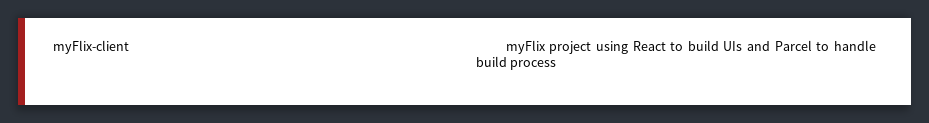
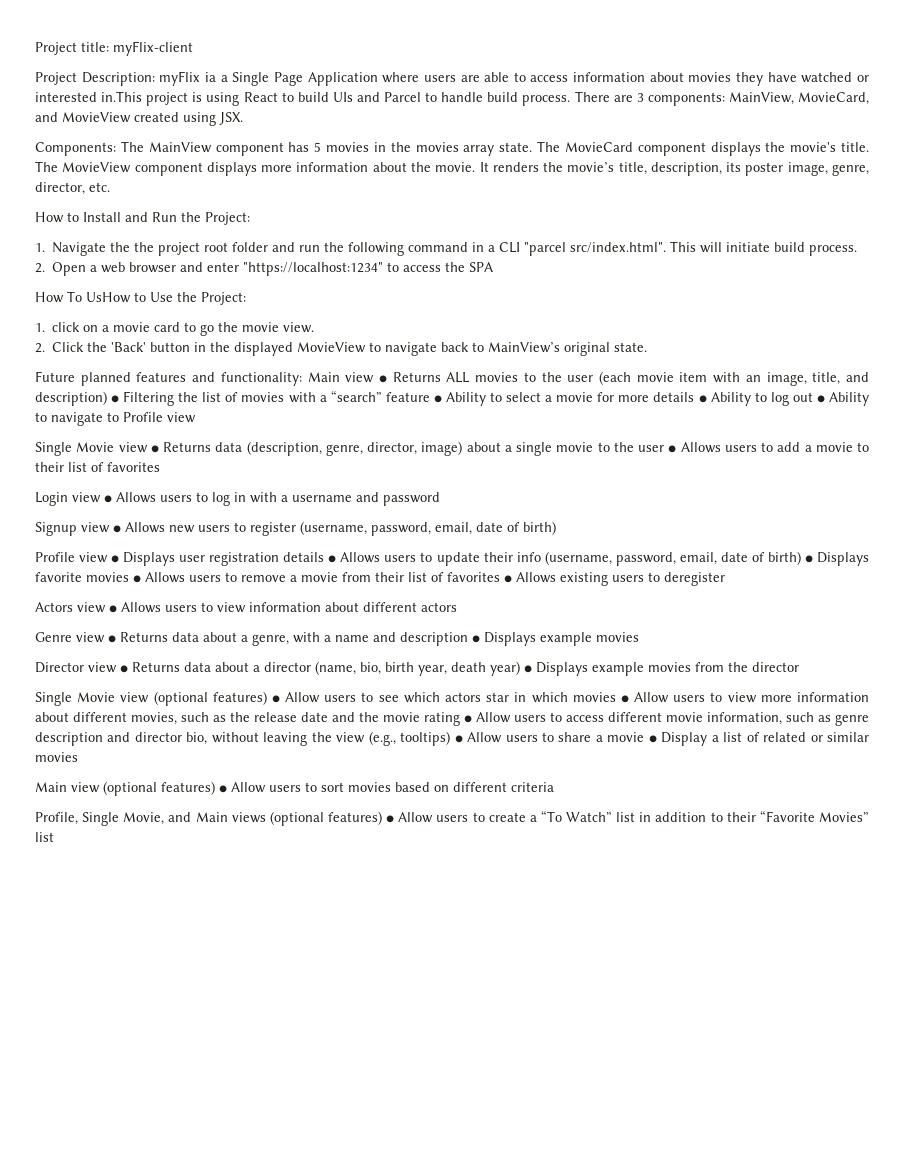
- myFlix-client
+ Project title: myFlix-client
- myFlix project using React to build UIs and Parcel to handle build process
+ Project Description: myFlix ia a Single Page Application where users are able to access information about movies they have watched or interested in.This project is using React to build UIs and Parcel to handle build process. There are 3 components: MainView, MovieCard, and MovieView created using JSX.
+ Components: The MainView component has 5 movies in the movies array state. The MovieCard component displays the movie's title. The MovieView component displays more information about the movie. It renders the movie’s title, description, its poster image, genre, director, etc.
+ How to Install and Run the Project:
+ 1. Navigate the the project root folder and run the following command in a CLI "parcel src/index.html". This will initiate build process.
+ 2. Open a web browser and enter "https://localhost:1234" to access the SPA
+ How To UsHow to Use the Project:
+ 1. click on a movie card to go the movie view.
+ 2. Click the 'Back' button in the displayed MovieView to navigate back to MainView’s original state.
+ Future planned features and functionality: Main view ● Returns ALL movies to the user (each movie item with an image, title, and description) ● Filtering the list of movies with a “search” feature ● Ability to select a movie for more details ● Ability to log out ● Ability to navigate to Profile view
+ Single Movie view ● Returns data (description, genre, director, image) about a single movie to the user ● Allows users to add a movie to their list of favorites
+ Login view ● Allows users to log in with a username and password
+ Signup view ● Allows new users to register (username, password, email, date of birth)
+ Profile view ● Displays user registration details ● Allows users to update their info (username, password, email, date of birth) ● Displays favorite movies ● Allows users to remove a movie from their list of favorites ● Allows existing users to deregister
+ Actors view ● Allows users to view information about different actors
+ Genre view ● Returns data about a genre, with a name and description ● Displays example movies
+ Director view ● Returns data about a director (name, bio, birth year, death year) ● Displays example movies from the director
+ Single Movie view (optional features) ● Allow users to see which actors star in which movies ● Allow users to view more information about different movies, such as the release date and the movie rating ● Allow users to access different movie information, such as genre description and director bio, without leaving the view (e.g., tooltips) ● Allow users to share a movie ● Display a list of related or similar movies
+ Main view (optional features) ● Allow users to sort movies based on different criteria
+ Profile, Single Movie, and Main views (optional features) ● Allow users to create a “To Watch” list in addition to their “Favorite Movies” list

